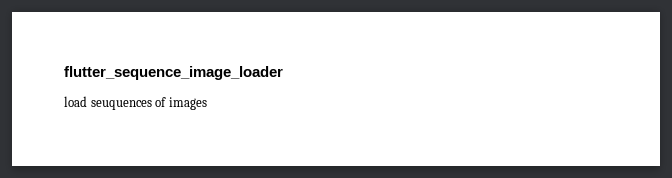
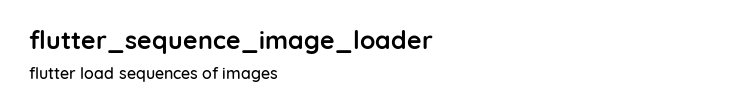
- load seuquences of images
+ flutter load sequences of images

